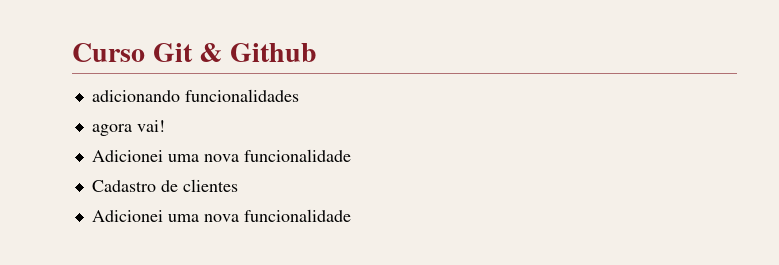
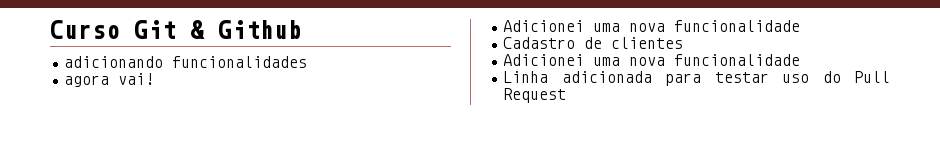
+ Linha adicionada para testar uso do Pull Request

